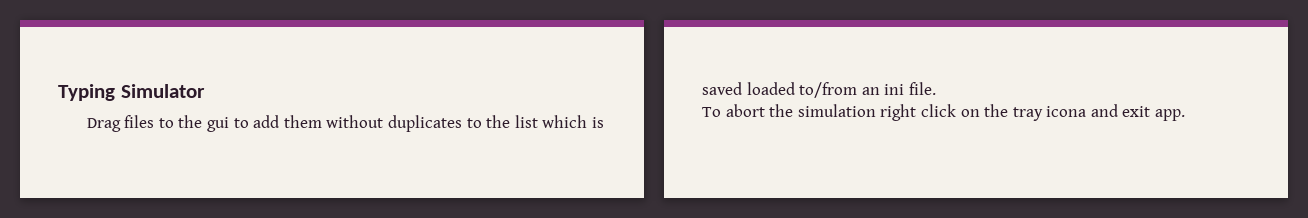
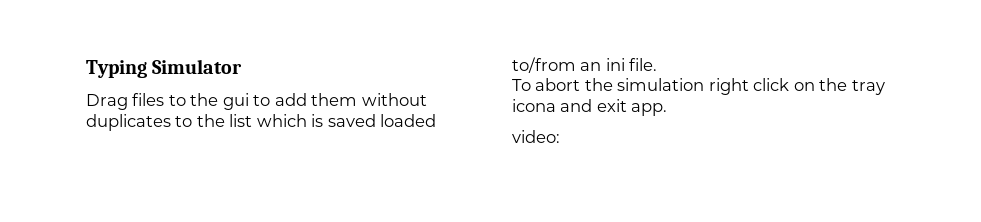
+ video:

